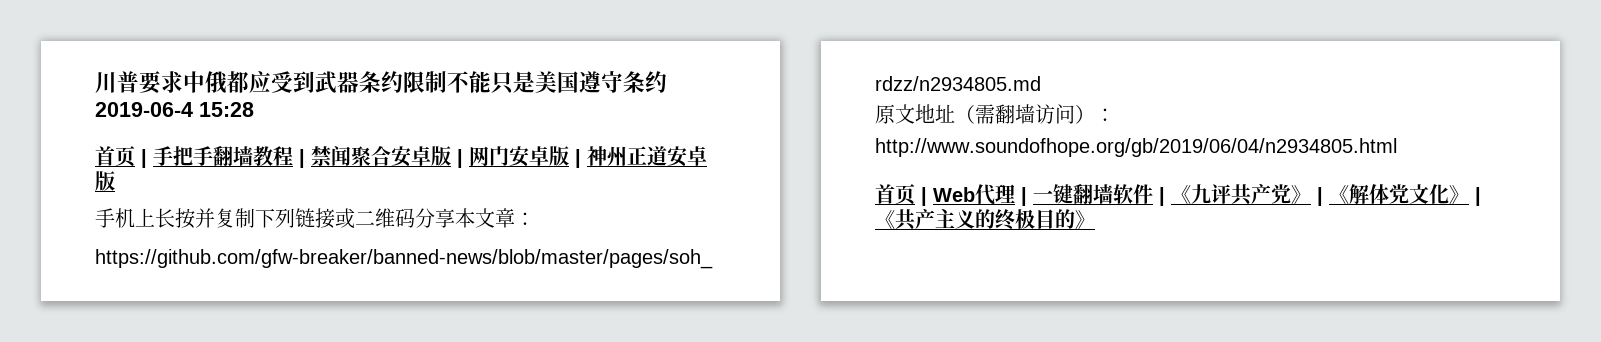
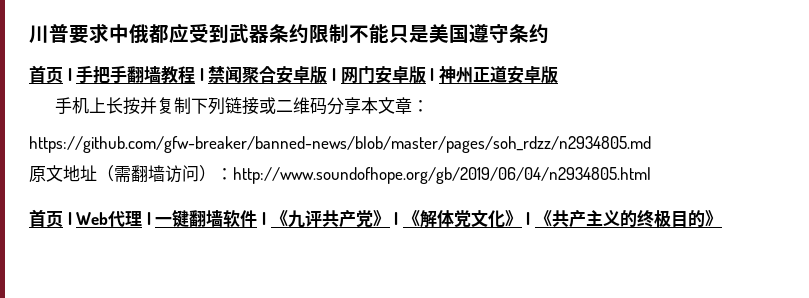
- 川普要求中俄都应受到武器条约限制不能只是美国遵守条约2019-06-4 15:28
+ 川普要求中俄都应受到武器条约限制不能只是美国遵守条约

